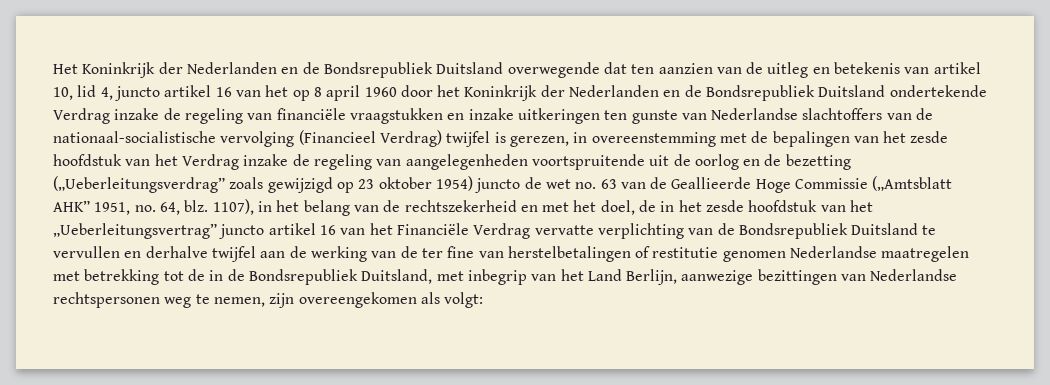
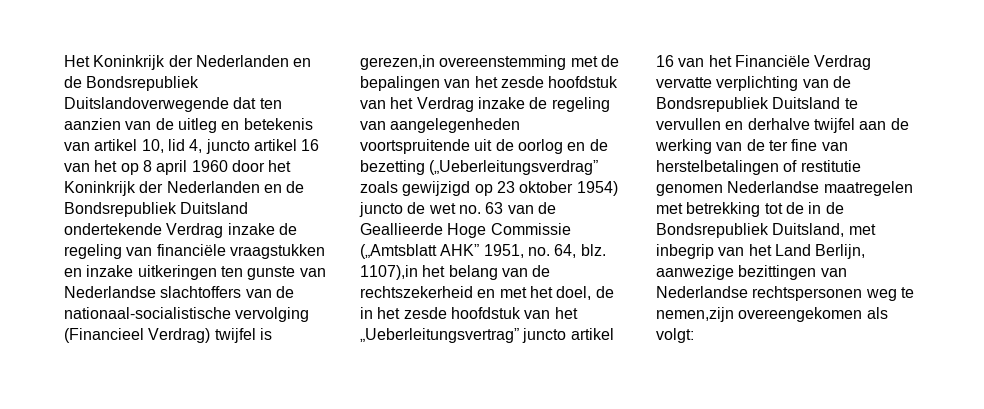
- Het Koninkrijk der Nederlanden en de Bondsrepubliek Duitsland overwegende dat ten aanzien van de uitleg en betekenis van artikel 10, lid 4, juncto artikel 16 van het op 8 april 1960 door het Koninkrijk der Nederlanden en de Bondsrepubliek Duitsland ondertekende Verdrag inzake de regeling van financiële vraagstukken en inzake uitkeringen ten gunste van Nederlandse slachtoffers van de nationaal-socialistische vervolging (Financieel Verdrag) twijfel is gerezen, in overeenstemming met de bepalingen van het zesde hoofdstuk van het Verdrag inzake de regeling van aangelegenheden voortspruitende uit de oorlog en de bezetting („Ueberleitungsverdrag” zoals gewijzigd op 23 oktober 1954) juncto de wet no. 63 van de Geallieerde Hoge Commissie („Amtsblatt AHK” 1951, no. 64, blz.
+ Het Koninkrijk der Nederlanden en de Bondsrepubliek Duitslandoverwegende dat ten aanzien van de uitleg en betekenis van artikel 10, lid 4, juncto artikel 16 van het op 8 april 1960 door het Koninkrijk der Nederlanden en de Bondsrepubliek Duitsland ondertekende Verdrag inzake de regeling van financiële vraagstukken en inzake uitkeringen ten gunste van Nederlandse slachtoffers van de nationaal-socialistische vervolging (Financieel Verdrag) twijfel is gerezen,in overeenstemming met de bepalingen van het zesde hoofdstuk van het Verdrag inzake de regeling van aangelegenheden voortspruitende uit de oorlog en de bezetting („Ueberleitungsverdrag” zoals gewijzigd op 23 oktober 1954) juncto de wet no. 63 van de Geallieerde Hoge Commissie („Amtsblatt AHK” 1951, no. 64, blz.
- 1107), in het belang van de rechtszekerheid en met het doel, de in het zesde hoofdstuk van het „Ueberleitungsvertrag” juncto artikel 16 van het Financiële Verdrag vervatte verplichting van de Bondsrepubliek Duitsland te vervullen en derhalve twijfel aan de werking van de ter fine van herstelbetalingen of restitutie genomen Nederlandse maatregelen met betrekking tot de in de Bondsrepubliek Duitsland, met inbegrip van het Land Berlijn, aanwezige bezittingen van Nederlandse rechtspersonen weg te nemen, zijn overeengekomen als volgt:
+ 1107),in het belang van de rechtszekerheid en met het doel, de in het zesde hoofdstuk van het „Ueberleitungsvertrag” juncto artikel 16 van het Financiële Verdrag vervatte verplichting van de Bondsrepubliek Duitsland te vervullen en derhalve twijfel aan de werking van de ter fine van herstelbetalingen of restitutie genomen Nederlandse maatregelen met betrekking tot de in de Bondsrepubliek Duitsland, met inbegrip van het Land Berlijn, aanwezige bezittingen van Nederlandse rechtspersonen weg te nemen,zijn overeengekomen als volgt:

